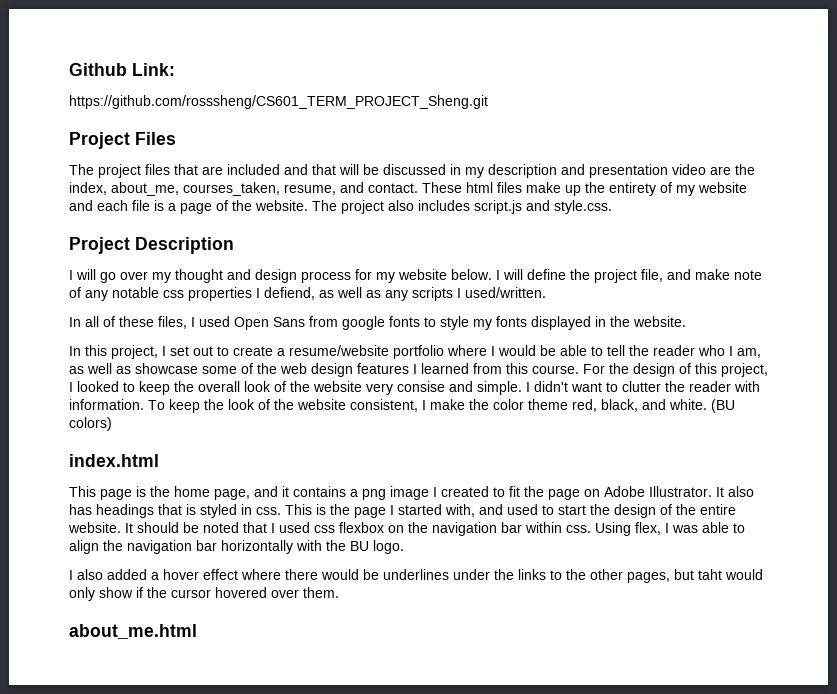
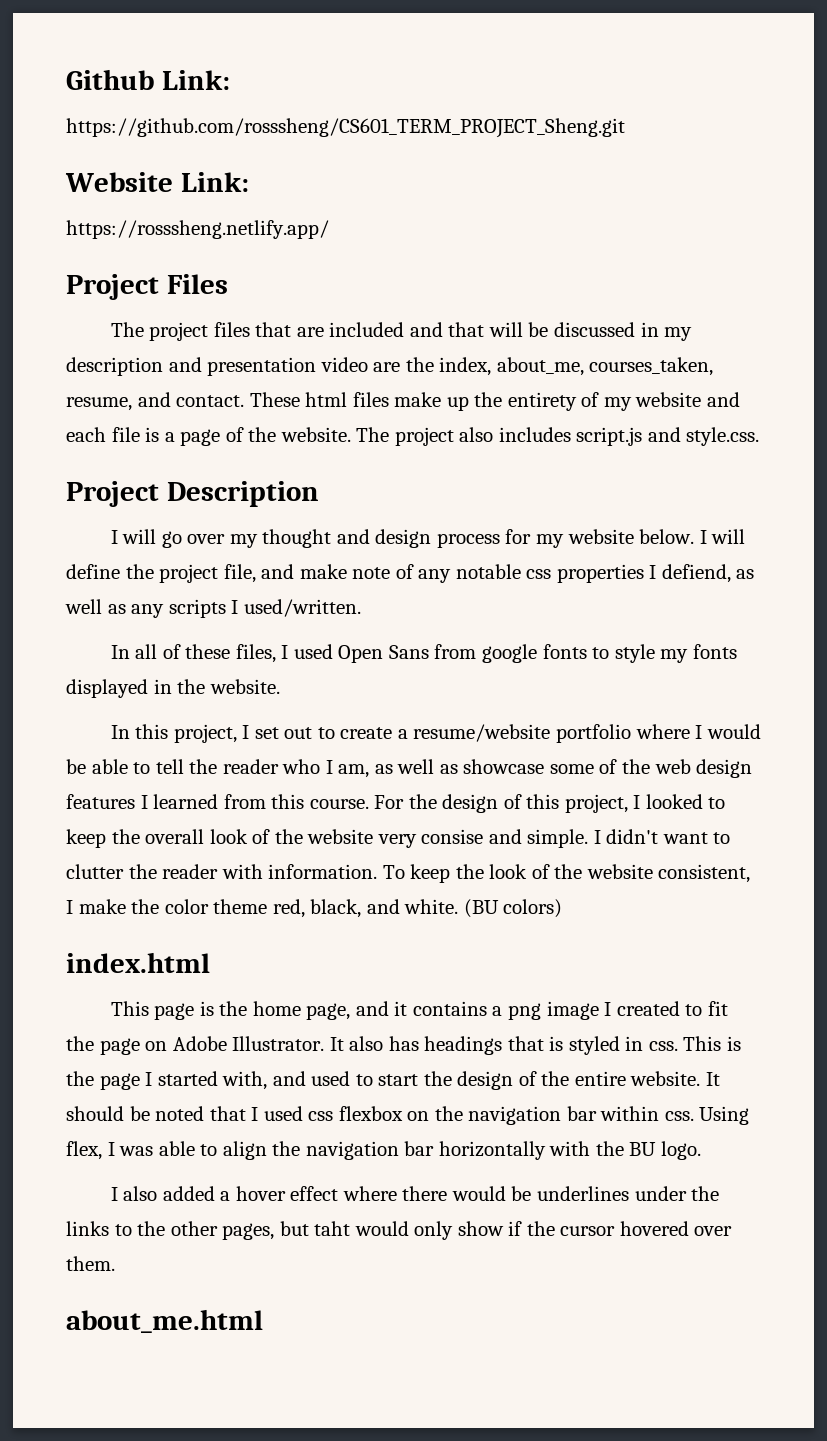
+ Website Link:
+ https://rosssheng.netlify.app/

